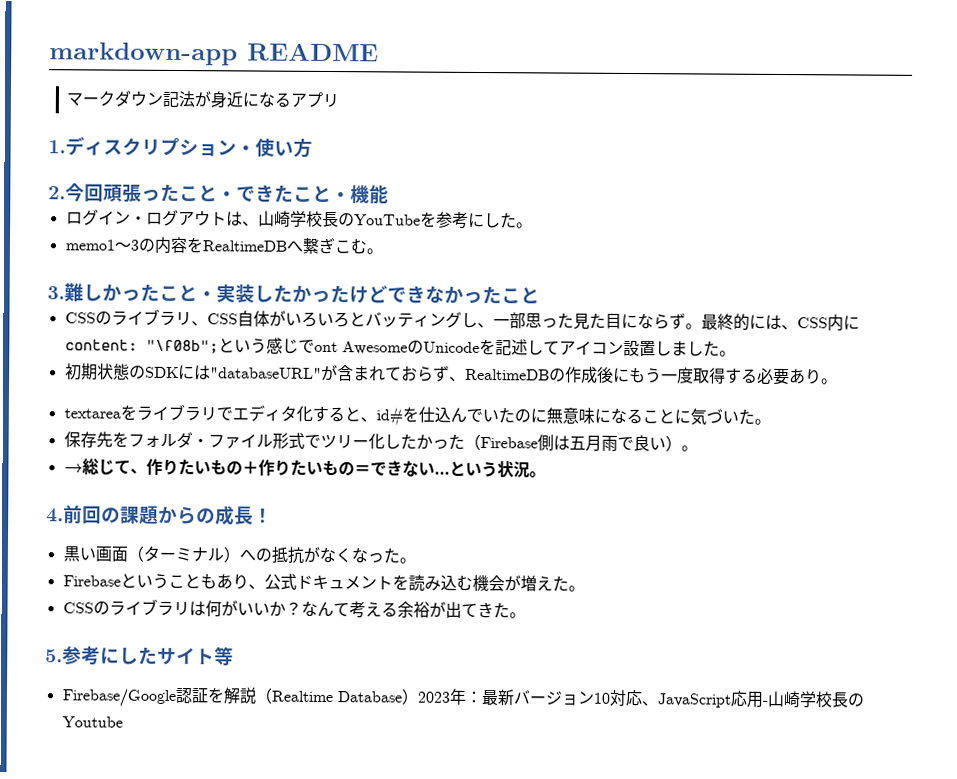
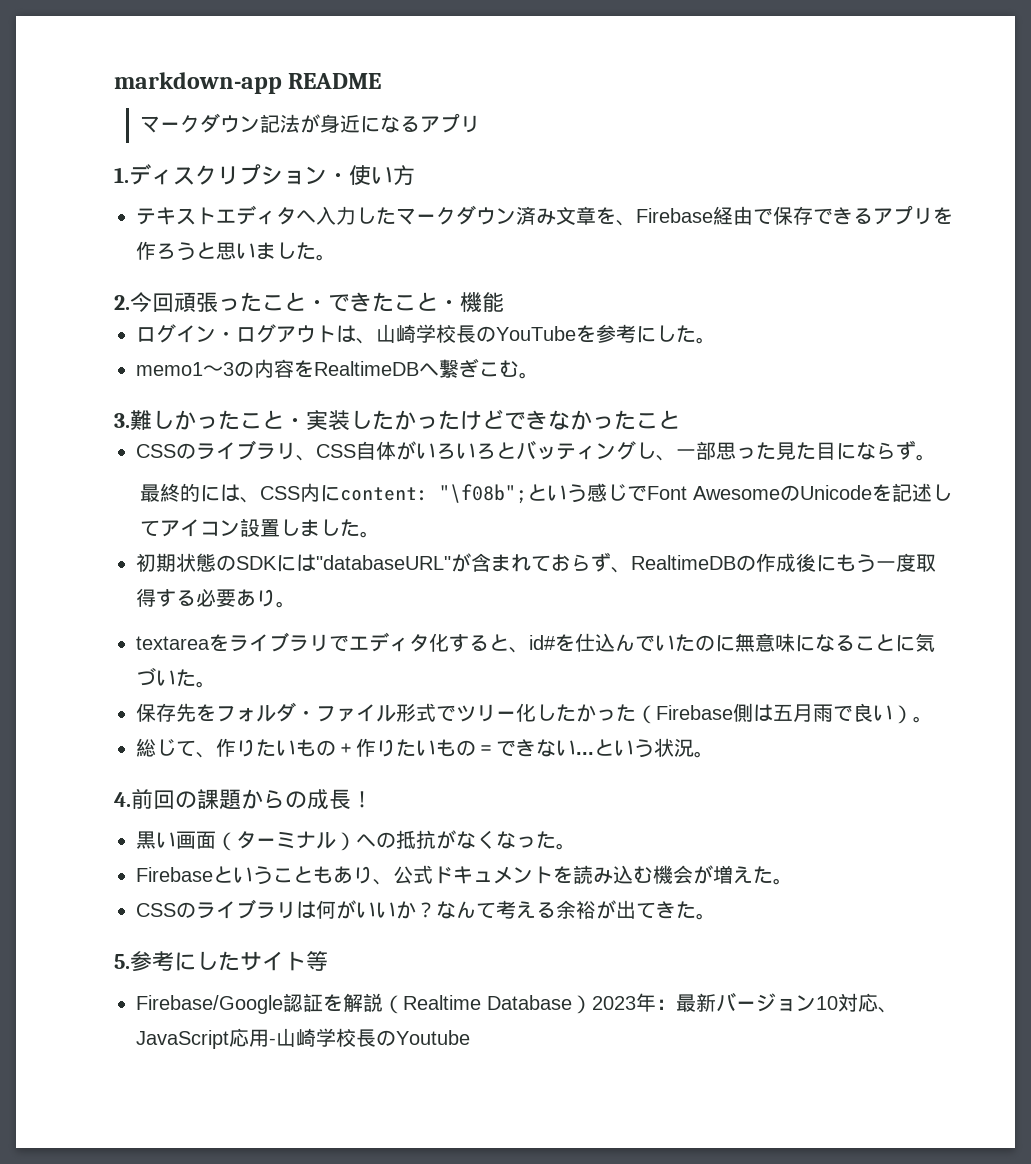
+ テキストエディタへ入力したマークダウン済み文章を、Firebase経由で保存できるアプリを作ろうと思いました。
- CSSのライブラリ、CSS自体がいろいろとバッティングし、一部思った見た目にならず。最終的には、CSS内にcontent: "\f08b";という感じでont AwesomeのUnicodeを記述してアイコン設置しました。
+ CSSのライブラリ、CSS自体がいろいろとバッティングし、一部思った見た目にならず。
+ 最終的には、CSS内にcontent: "\f08b";という感じでFont AwesomeのUnicodeを記述してアイコン設置しました。
- →総じて、作りたいもの＋作りたいもの＝できない...
+ 総じて、作りたいもの＋作りたいもの＝できない...

